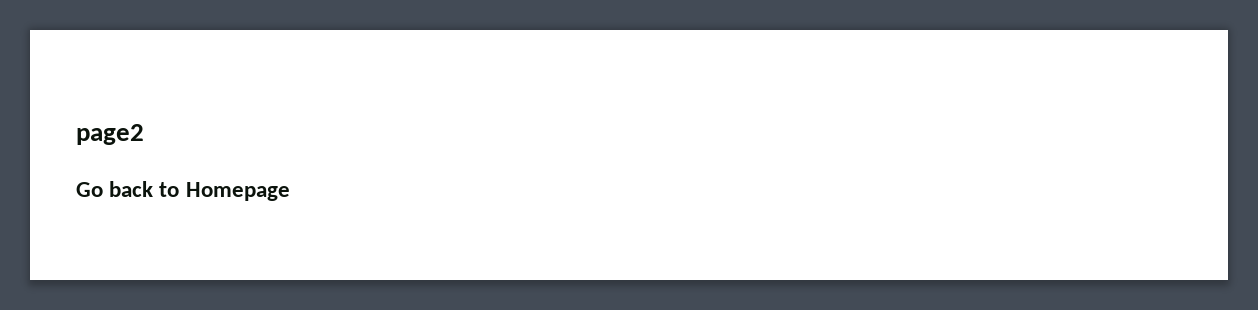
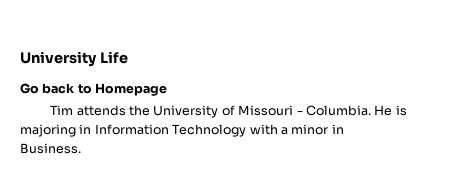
- page2
+ University Life
+ Tim attends the University of Missouri - Columbia. He is majoring in Information Technology with a minor in Business.

